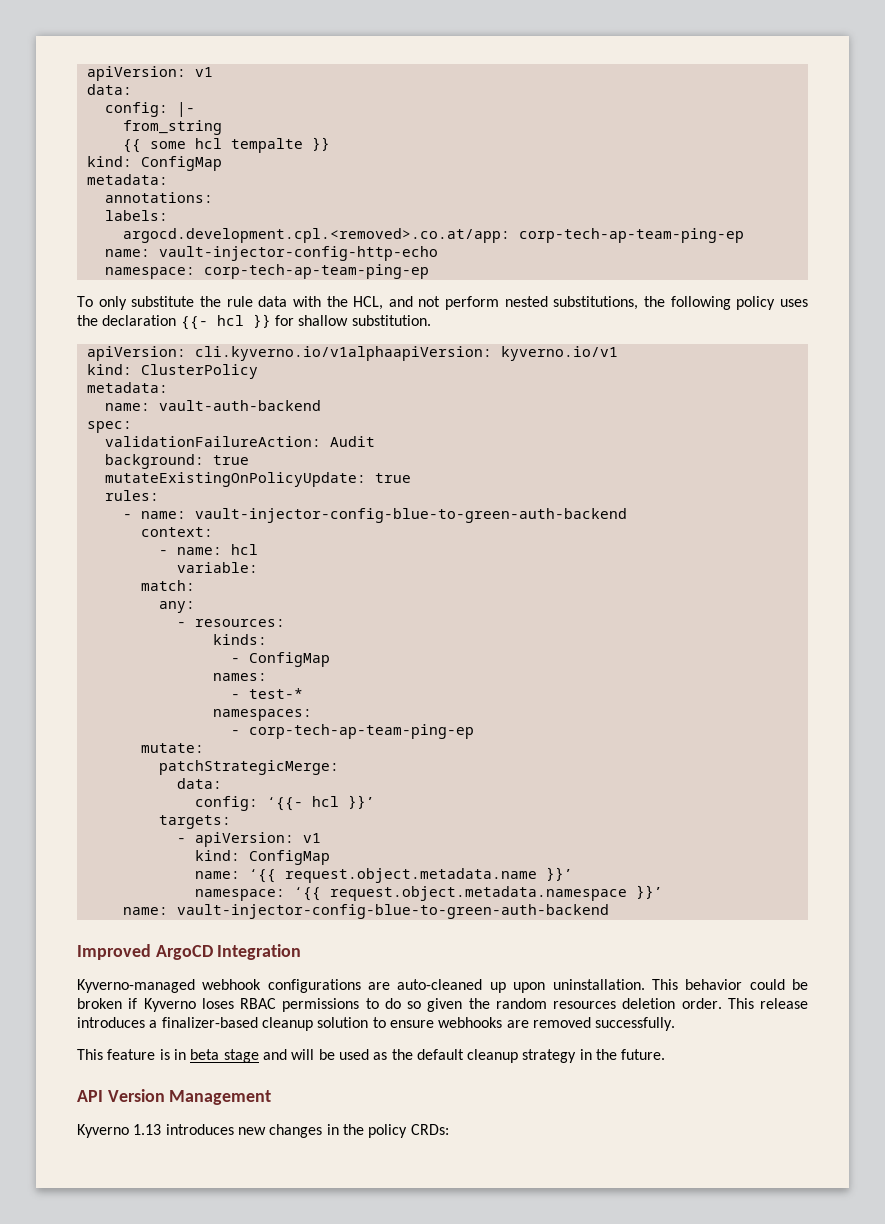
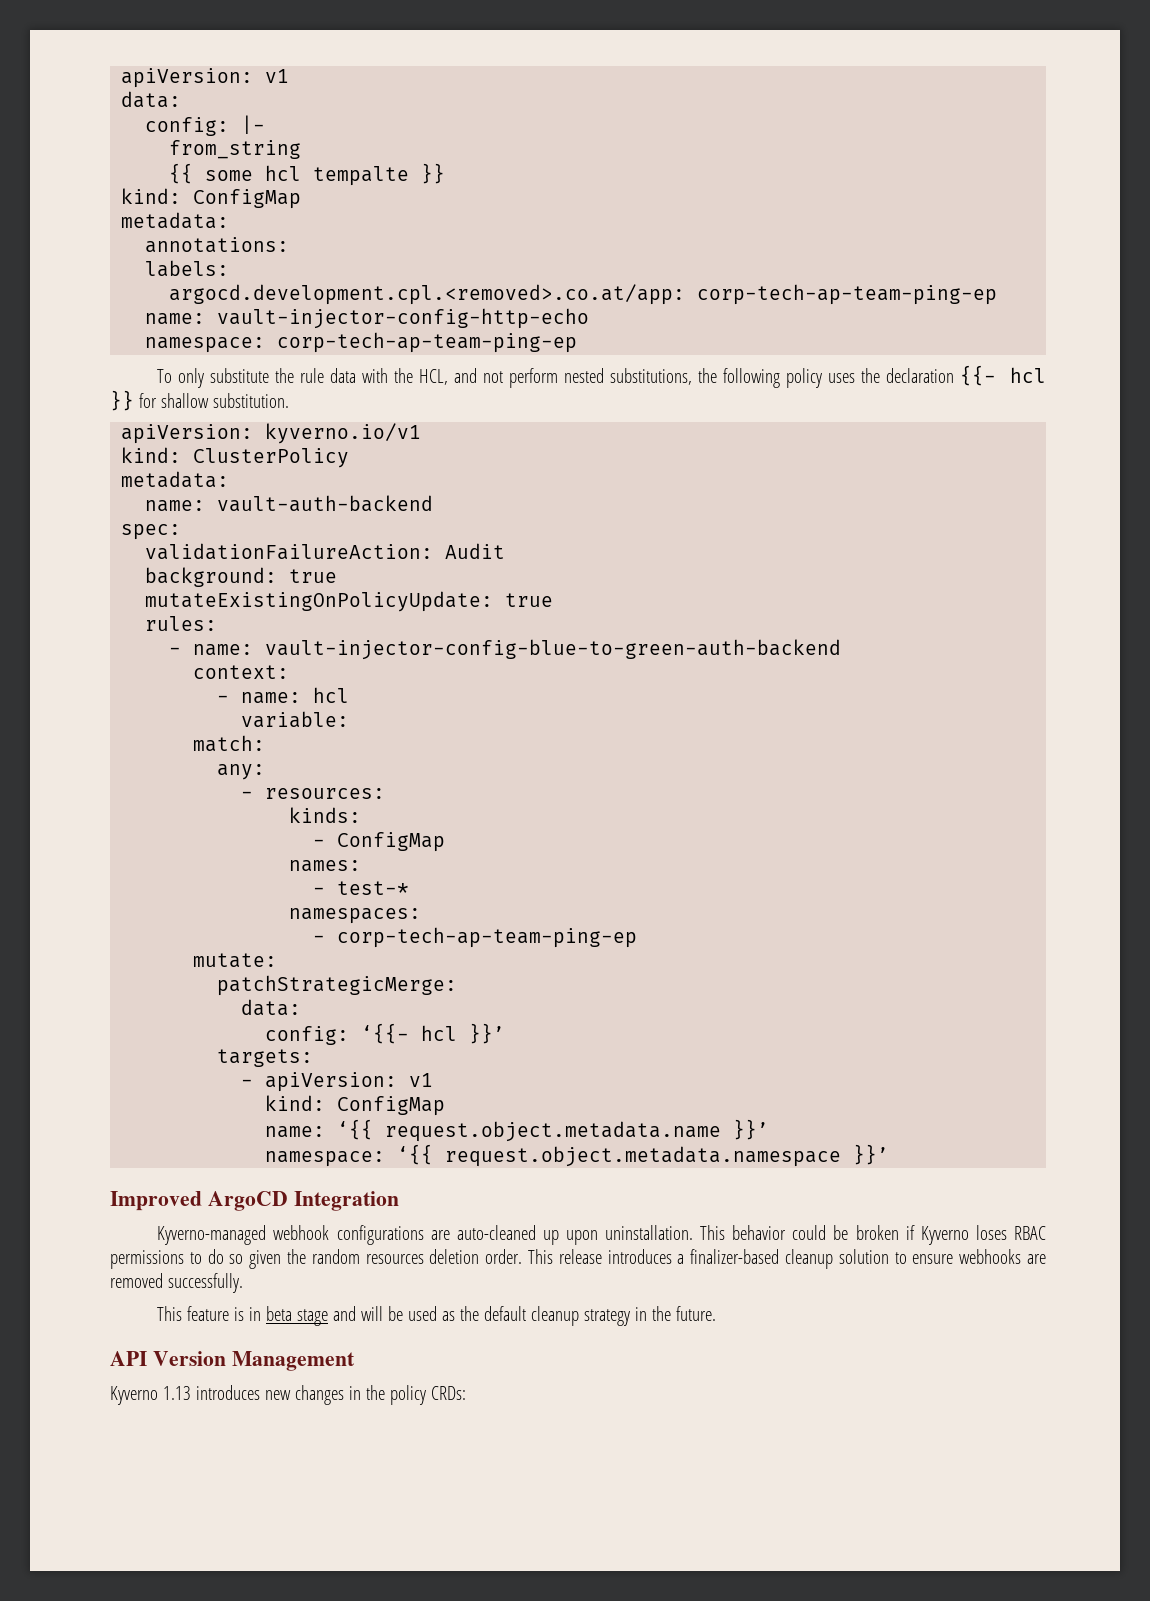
- apiVersion: cli.kyverno.io/v1alphaapiVersion: kyverno.io/v1
+ apiVersion: kyverno.io/v1
  namespace: ‘{{ request.object.metadata.namespace }}’
- name: vault-injector-config-blue-to-green-auth-backend

